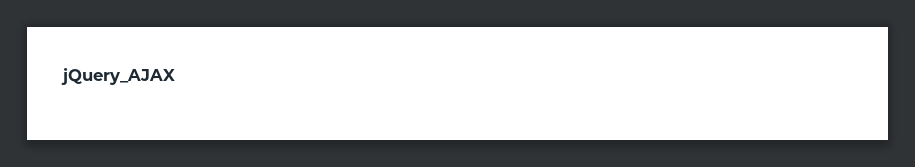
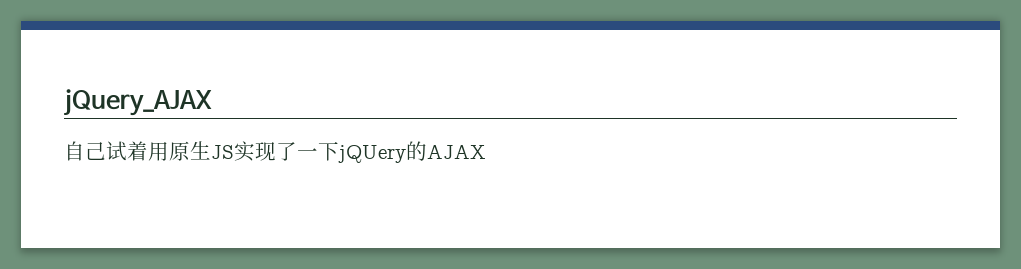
+ 自己试着用原生JS实现了一下jQUery的AJAX

